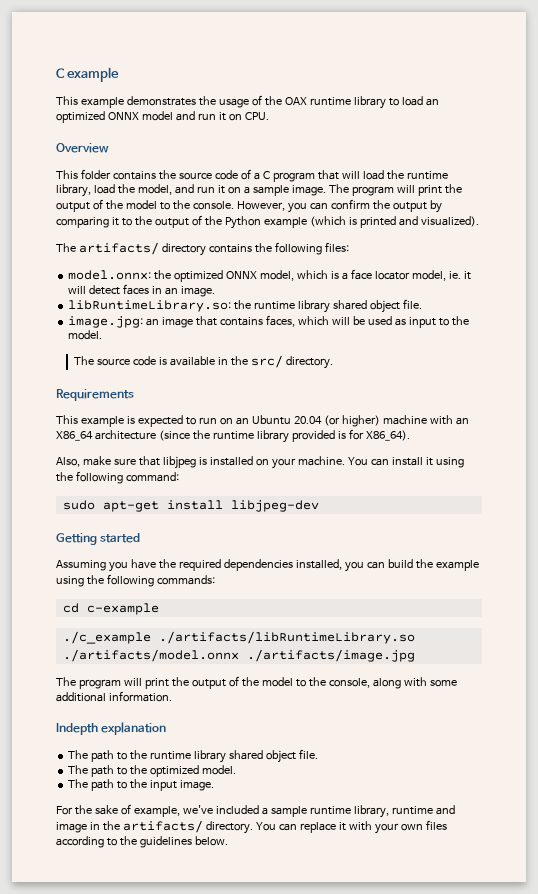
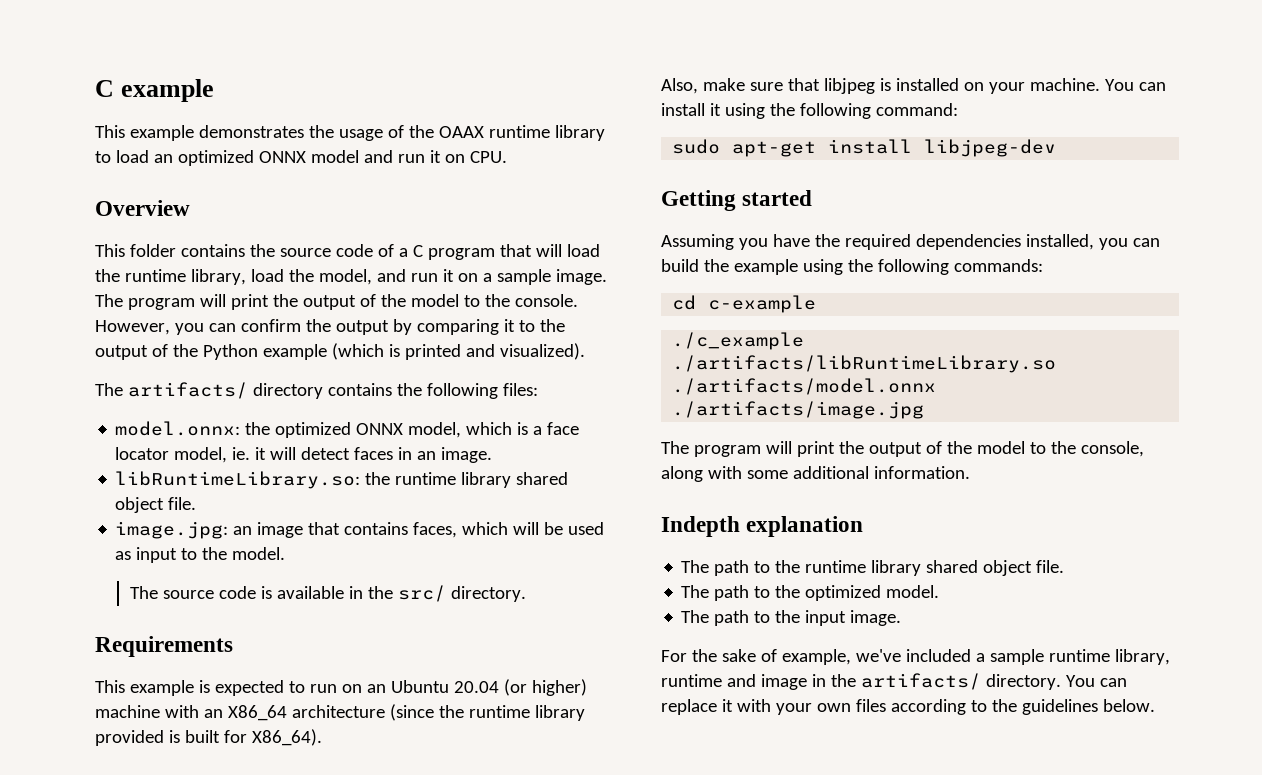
- This example demonstrates the usage of the OAX runtime library to load an optimized ONNX model and run it on CPU.
+ This example demonstrates the usage of the OAAX runtime library to load an optimized ONNX model and run it on CPU.
- This example is expected to run on an Ubuntu 20.04 (or higher) machine with an X86_64 architecture (since the runtime library provided is for X86_64).
+ This example is expected to run on an Ubuntu 20.04 (or higher) machine with an X86_64 architecture (since the runtime library provided is built for X86_64).

